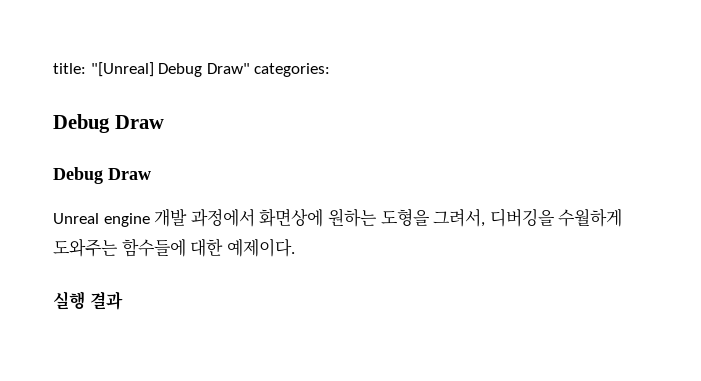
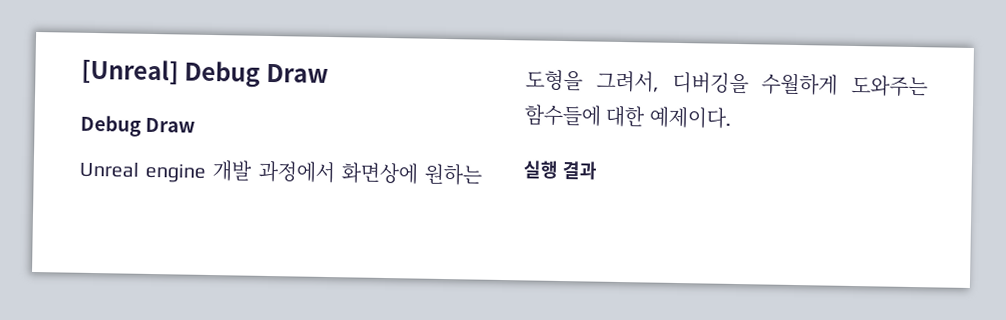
- title: "[Unreal] Debug Draw" categories:
- Debug Draw
+ [Unreal] Debug Draw

